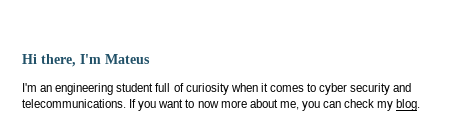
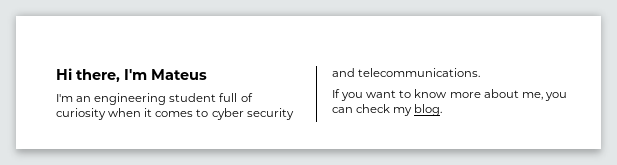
- I'm an engineering student full of curiosity when it comes to cyber security and telecommunications. If you want to now more about me, you can check my blog.
+ I'm an engineering student full of curiosity when it comes to cyber security and telecommunications.
+ If you want to know more about me, you can check my blog.

